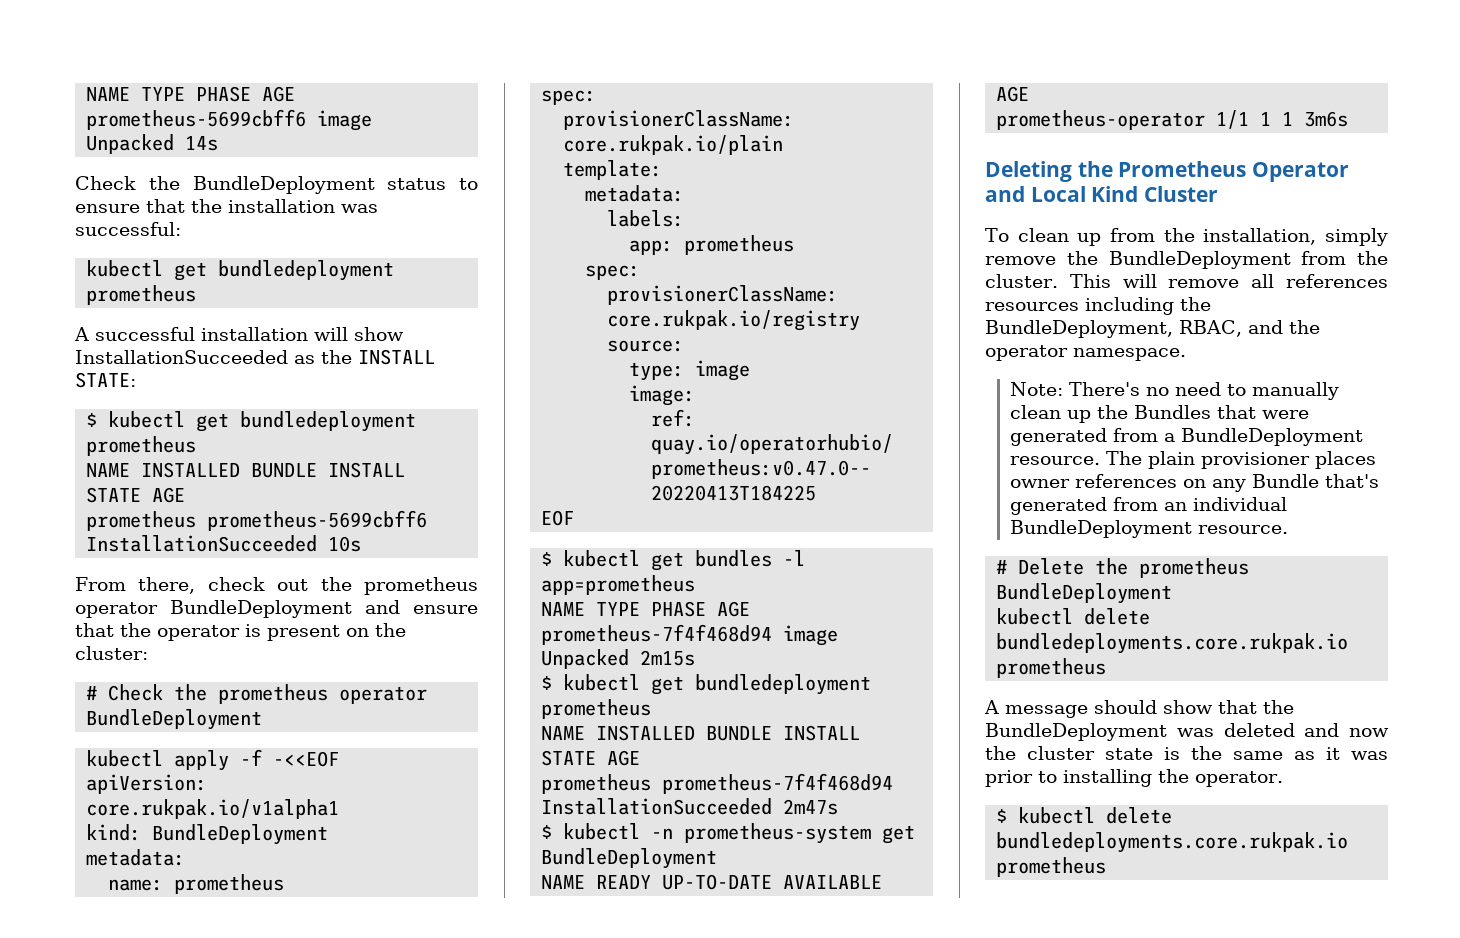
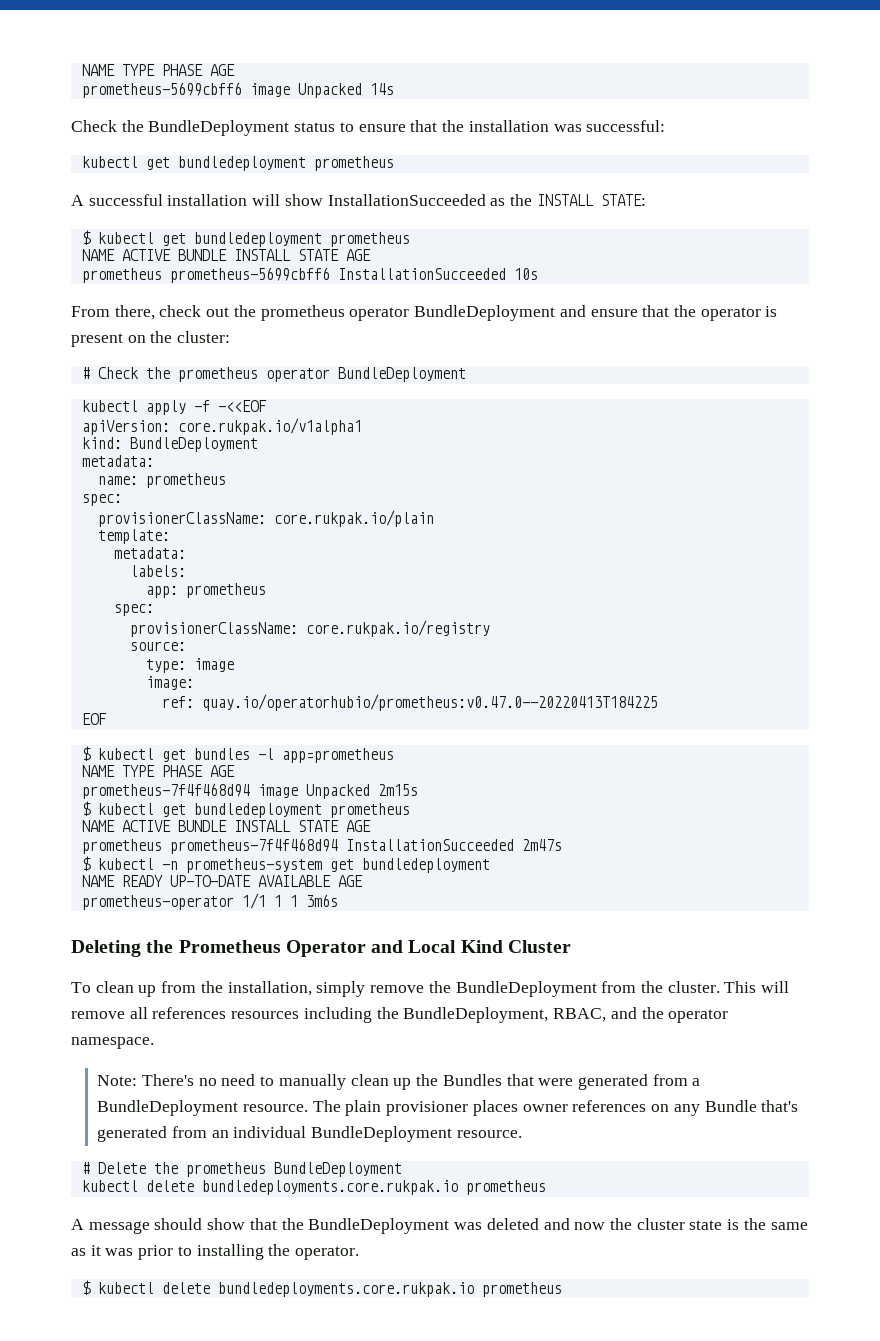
  A successful installation will show InstallationSucceeded as the INSTALL STATE:
  $ kubectl get bundledeployment prometheus
- NAME INSTALLED BUNDLE INSTALL STATE AGE
+ NAME ACTIVE BUNDLE INSTALL STATE AGE
  prometheus-7f4f468d94 image Unpacked 2m15s
  $ kubectl get bundledeployment prometheus
- NAME INSTALLED BUNDLE INSTALL STATE AGE
+ NAME ACTIVE BUNDLE INSTALL STATE AGE
- $ kubectl -n prometheus-system get BundleDeployment
+ $ kubectl -n prometheus-system get bundledeployment

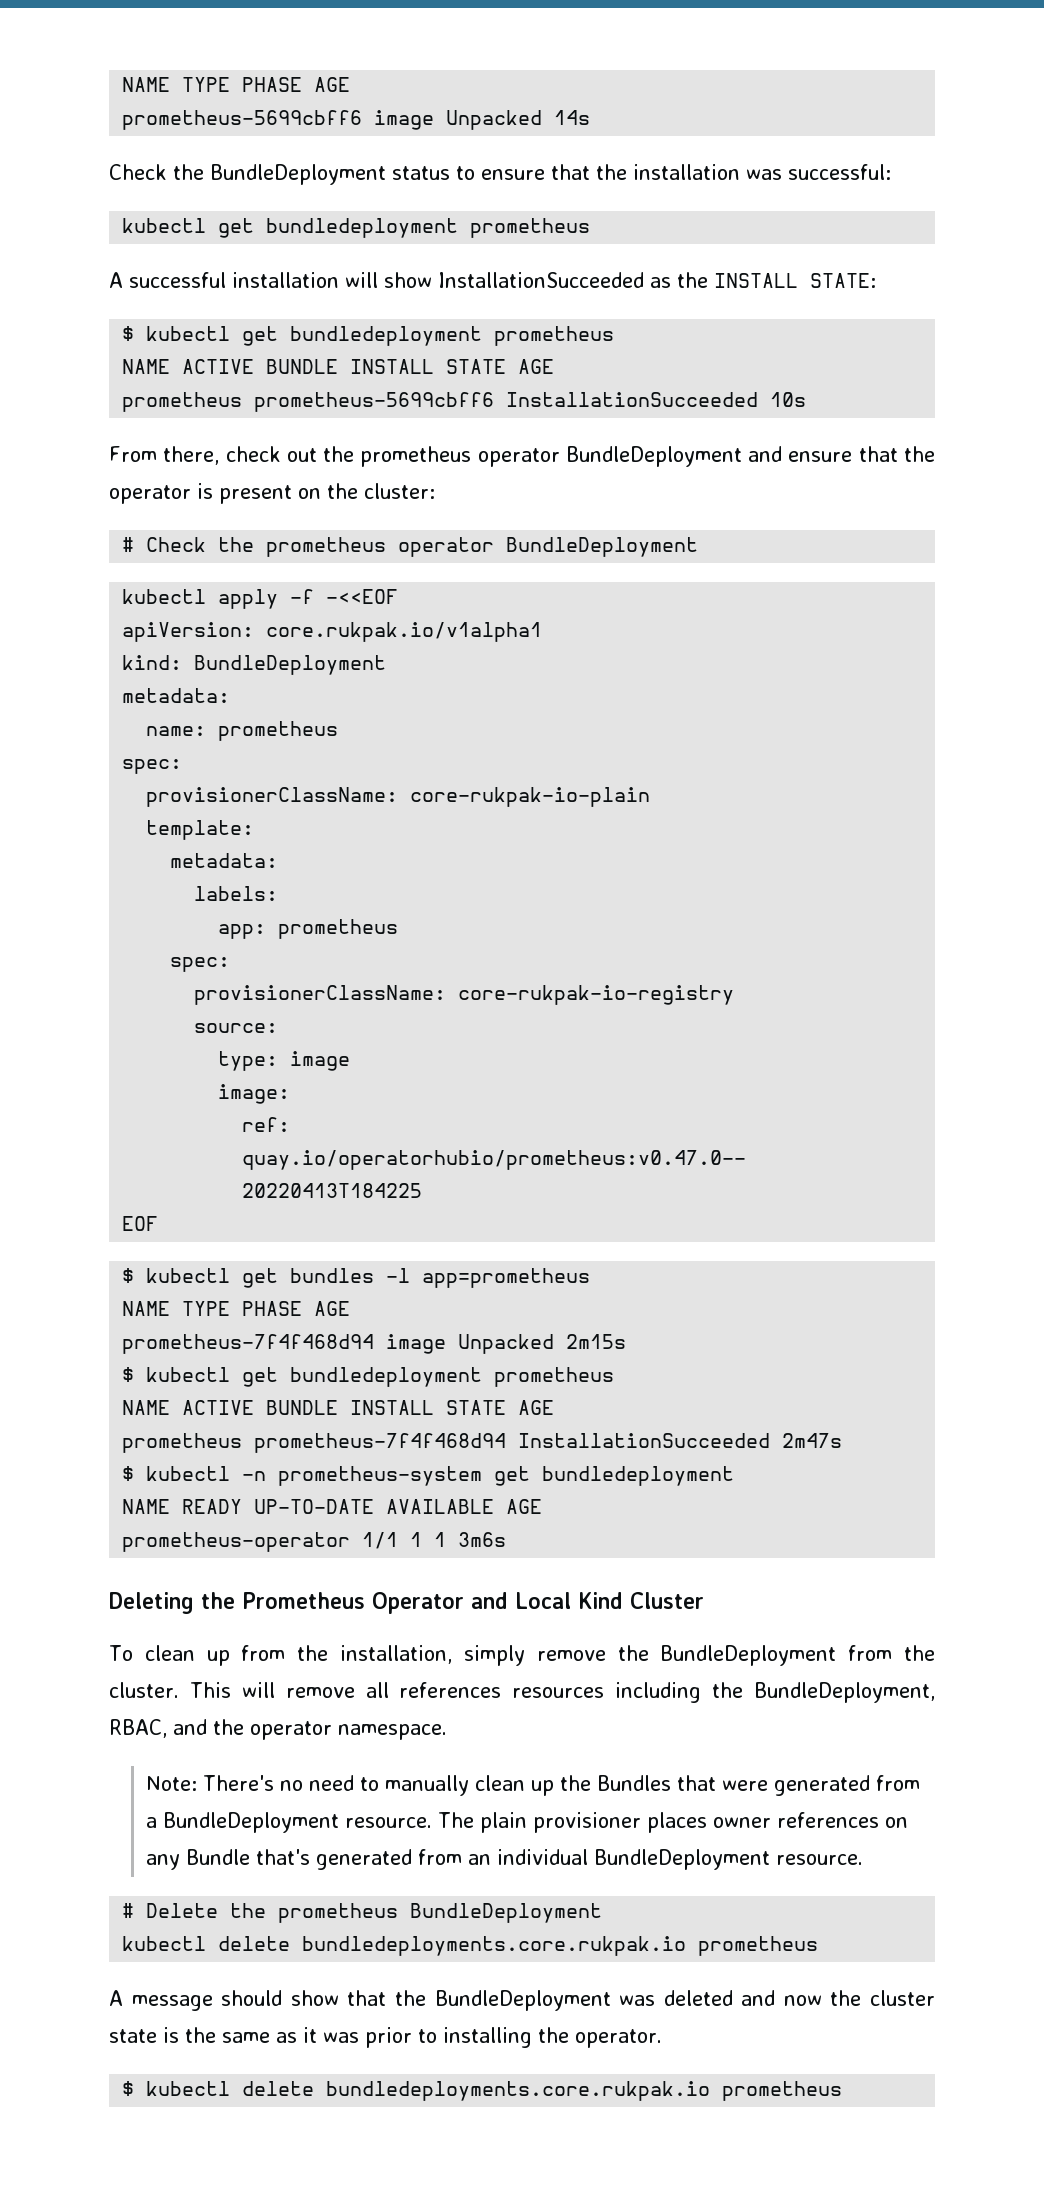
- provisionerClassName: core.rukpak.io/plain
+ provisionerClassName: core-rukpak-io-plain
- provisionerClassName: core.rukpak.io/registry
+ provisionerClassName: core-rukpak-io-registry

